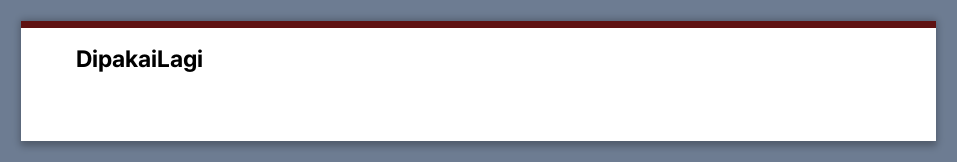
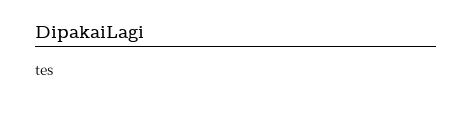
+ tes

